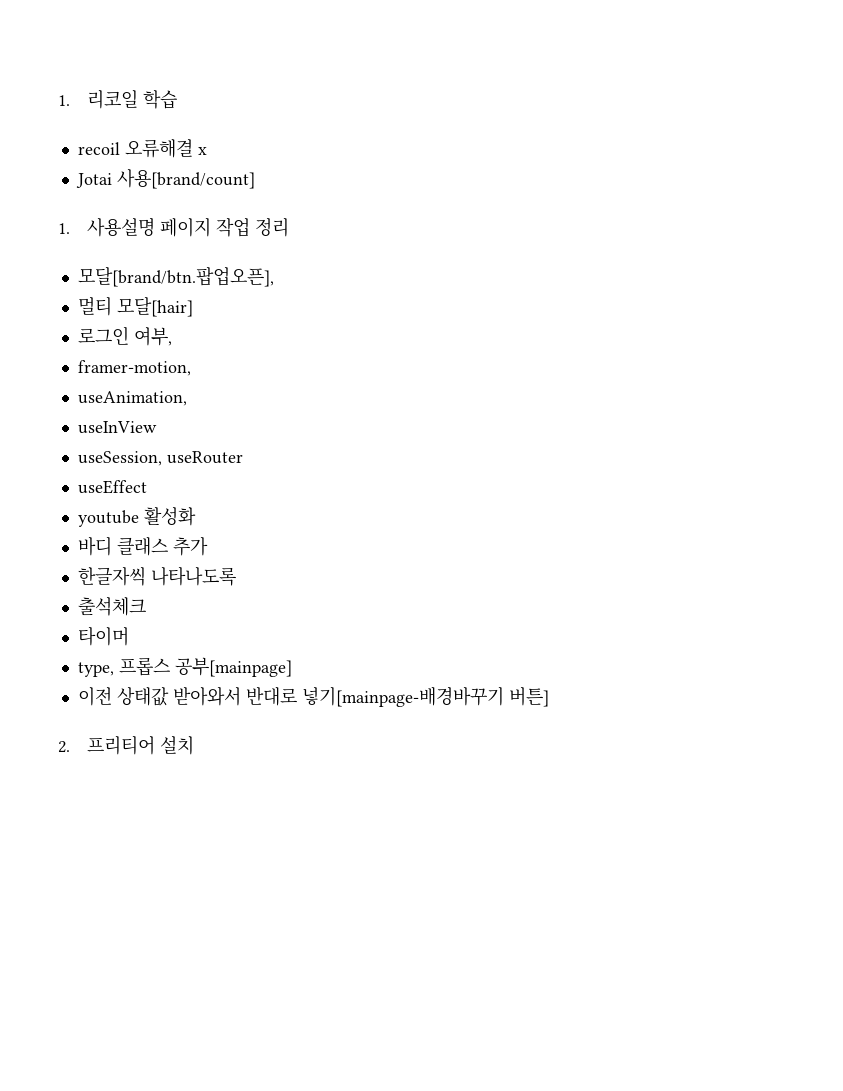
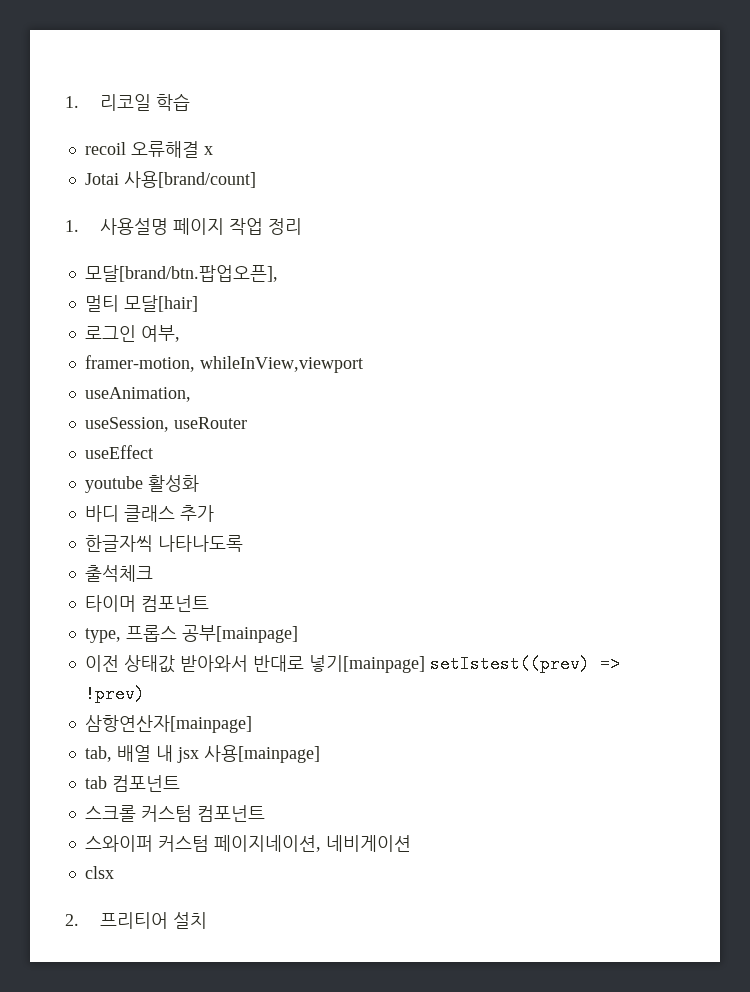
- framer-motion,
+ framer-motion, whileInView,viewport
- useInView
- 타이머
+ 타이머 컴포넌트
- 이전 상태값 받아와서 반대로 넣기[mainpage-배경바꾸기 버튼]
+ 이전 상태값 받아와서 반대로 넣기[mainpage] setIstest((prev) => !prev)
+ 삼항연산자[mainpage]
+ tab, 배열 내 jsx 사용[mainpage]
+ tab 컴포넌트
+ 스크롤 커스텀 컴포넌트
+ 스와이퍼 커스텀 페이지네이션, 네비게이션
+ clsx

